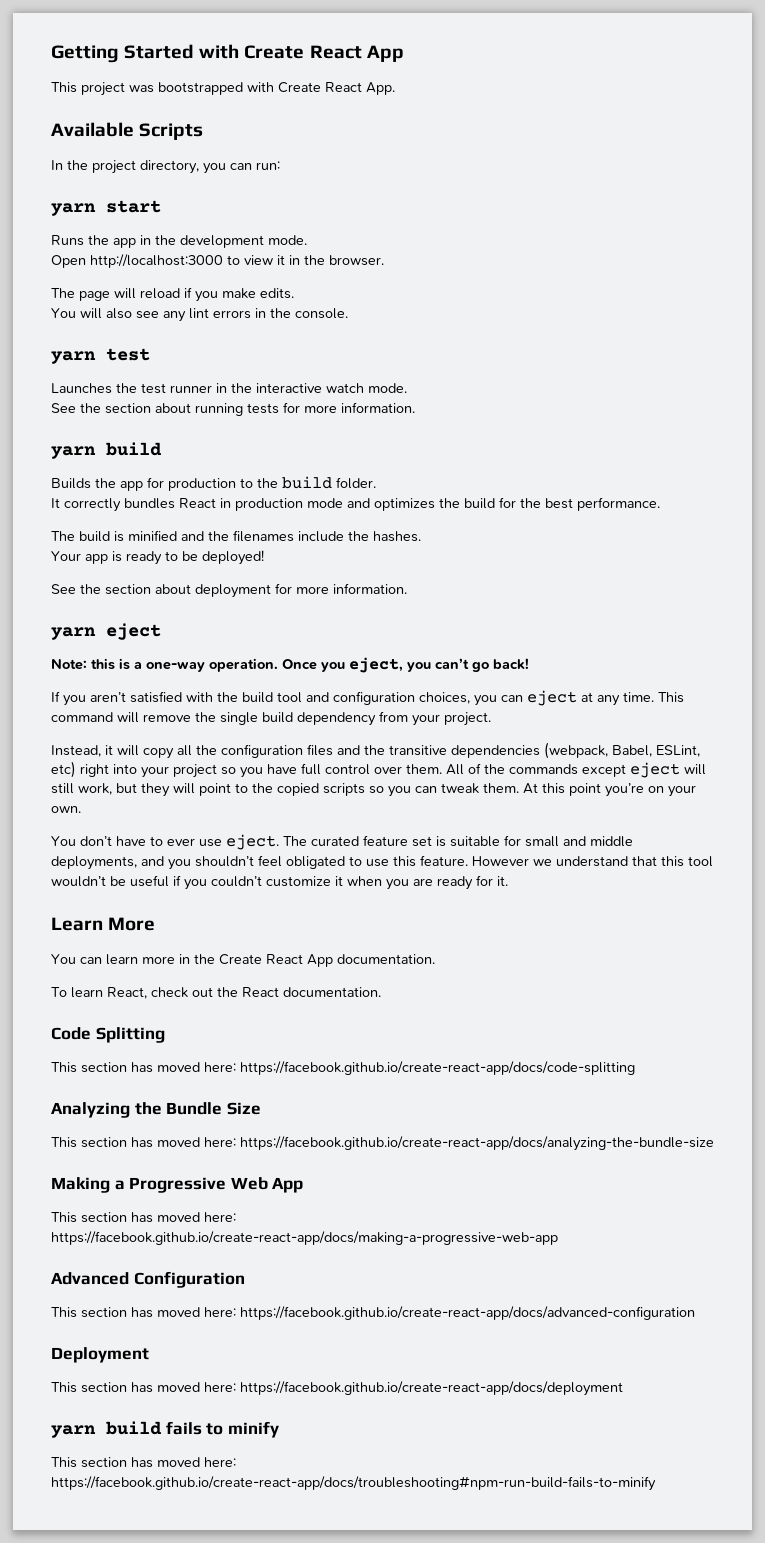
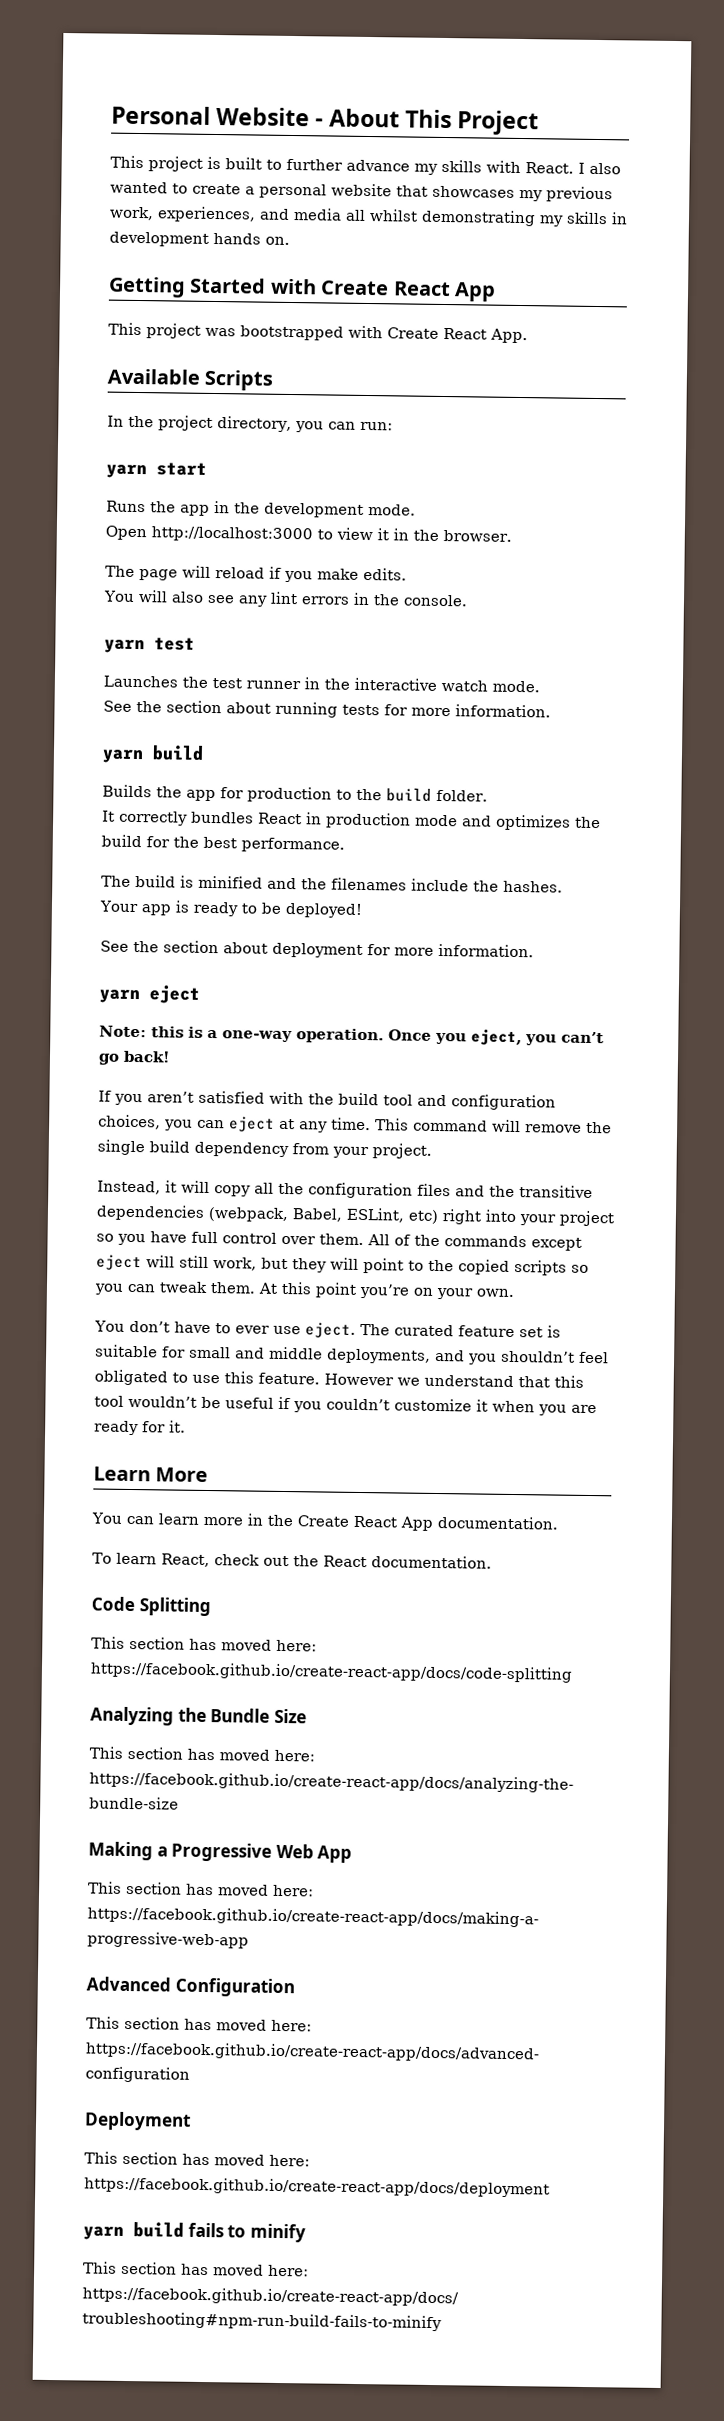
+ Personal Website - About This Project
+ This project is built to further advance my skills with React. I also wanted to create a personal website that showcases my previous work, experiences, and media all whilst demonstrating my skills in development hands on.

